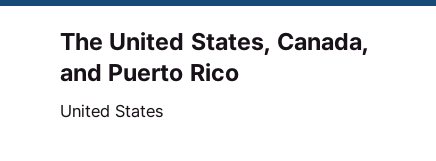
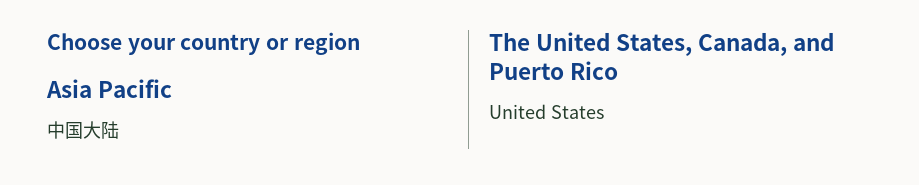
+ Choose your country or region
+ Asia Pacific
+ 中国大陆

